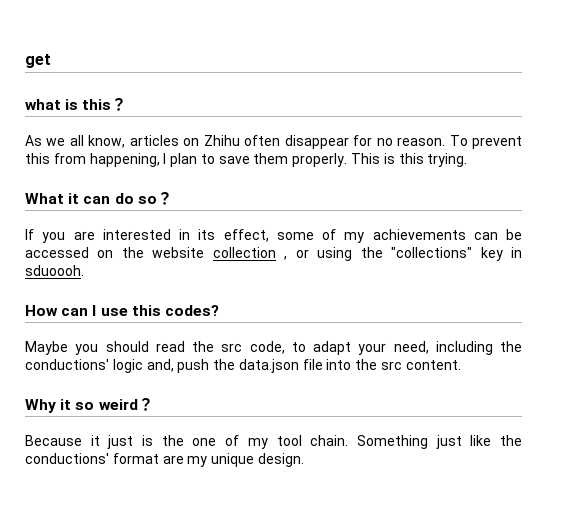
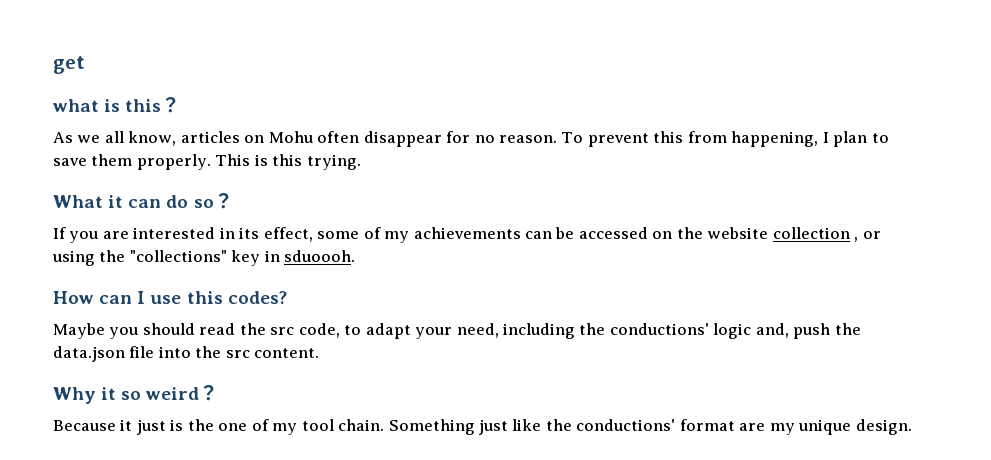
- As we all know, articles on Zhihu often disappear for no reason.
+ As we all know, articles on Mohu often disappear for no reason.

